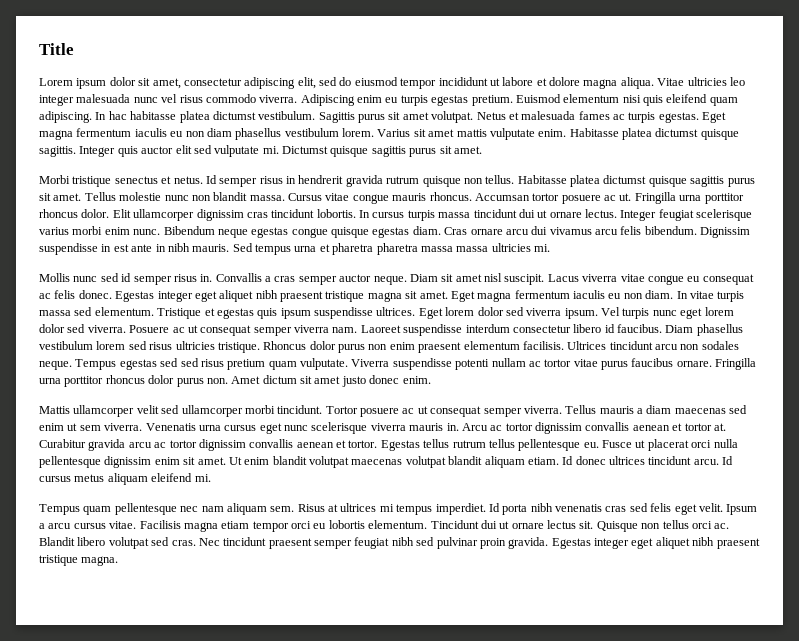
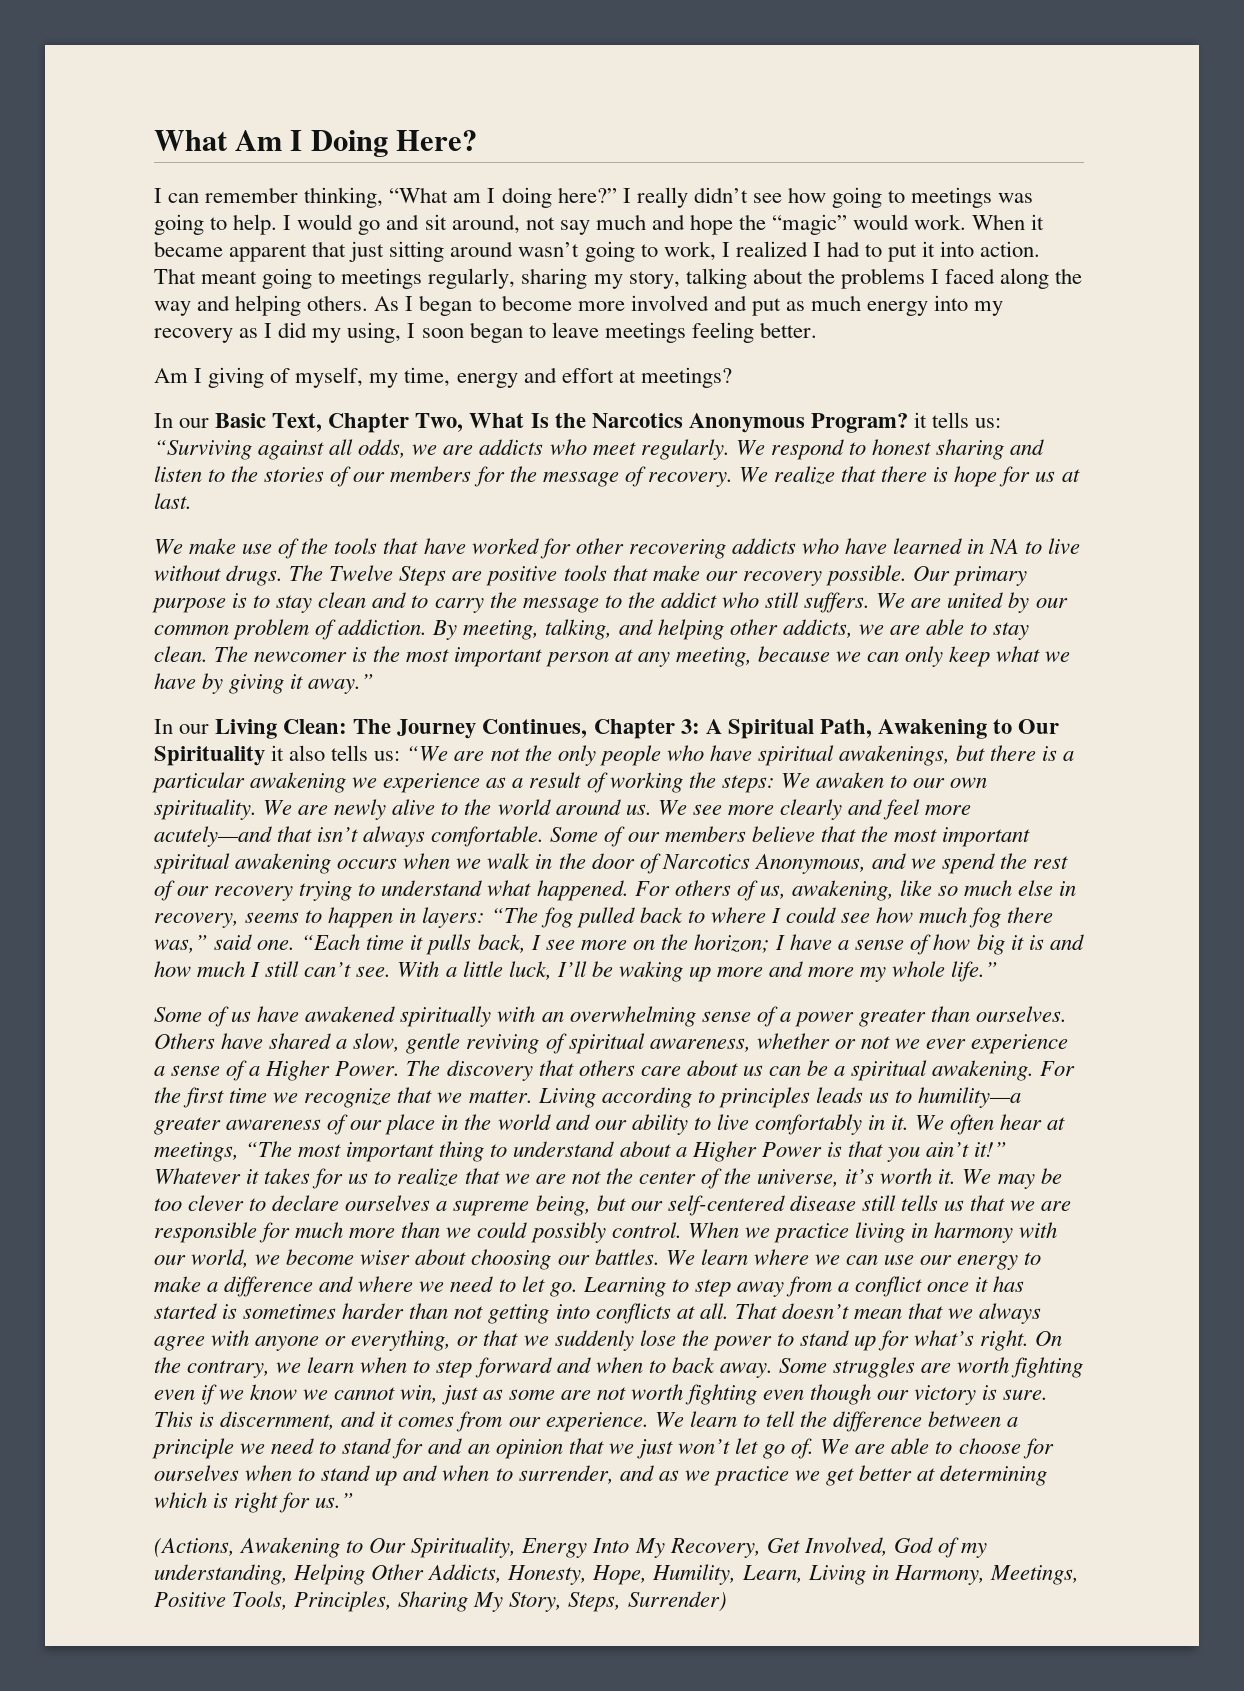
- Title
- Lorem ipsum dolor sit amet, consectetur adipiscing elit, sed do eiusmod tempor incididunt ut labore et dolore magna aliqua. Vitae ultricies leo integer malesuada nunc vel risus commodo viverra. Adipiscing enim eu turpis egestas pretium. Euismod elementum nisi quis eleifend quam adipiscing. In hac habitasse platea dictumst vestibulum. Sagittis purus sit amet volutpat. Netus et malesuada fames ac turpis egestas. Eget magna fermentum iaculis eu non diam phasellus vestibulum lorem. Varius sit amet mattis vulputate enim. Habitasse platea dictumst quisque sagittis. Integer quis auctor elit sed vulputate mi. Dictumst quisque sagittis purus sit amet.
- Morbi tristique senectus et netus. Id semper risus in hendrerit gravida rutrum quisque non tellus. Habitasse platea dictumst quisque sagittis purus sit amet. Tellus molestie nunc non blandit massa. Cursus vitae congue mauris rhoncus. Accumsan tortor posuere ac ut. Fringilla urna porttitor rhoncus dolor. Elit ullamcorper dignissim cras tincidunt lobortis. In cursus turpis massa tincidunt dui ut ornare lectus. Integer feugiat scelerisque varius morbi enim nunc. Bibendum neque egestas congue quisque egestas diam. Cras ornare arcu dui vivamus arcu felis bibendum. Dignissim suspendisse in est ante in nibh mauris. Sed tempus urna et pharetra pharetra massa massa ultricies mi.
- Mollis nunc sed id semper risus in. Convallis a cras semper auctor neque. Diam sit amet nisl suscipit. Lacus viverra vitae congue eu consequat ac felis donec. Egestas integer eget aliquet nibh praesent tristique magna sit amet. Eget magna fermentum iaculis eu non diam. In vitae turpis massa sed elementum. Tristique et egestas quis ipsum suspendisse ultrices. Eget lorem dolor sed viverra ipsum. Vel turpis nunc eget lorem dolor sed viverra. Posuere ac ut consequat semper viverra nam. Laoreet suspendisse interdum consectetur libero id faucibus. Diam phasellus vestibulum lorem sed risus ultricies tristique. Rhoncus dolor purus non enim praesent elementum facilisis. Ultrices tincidunt arcu non sodales neque. Tempus egestas sed sed risus pretium quam vulputate. Viverra suspendisse potenti nullam ac tortor vitae purus faucibus ornare. Fringilla urna porttitor rhoncus dolor purus non. Amet dictum sit amet justo donec enim.
- Mattis ullamcorper velit sed ullamcorper morbi tincidunt. Tortor posuere ac ut consequat semper viverra. Tellus mauris a diam maecenas sed enim ut sem viverra. Venenatis urna cursus eget nunc scelerisque viverra mauris in. Arcu ac tortor dignissim convallis aenean et tortor at. Curabitur gravida arcu ac tortor dignissim convallis aenean et tortor. Egestas tellus rutrum tellus pellentesque eu. Fusce ut placerat orci nulla pellentesque dignissim enim sit amet. Ut enim blandit volutpat maecenas volutpat blandit aliquam etiam. Id donec ultrices tincidunt arcu. Id cursus metus aliquam eleifend mi.
- Tempus quam pellentesque nec nam aliquam sem. Risus at ultrices mi tempus imperdiet. Id porta nibh venenatis cras sed felis eget velit. Ipsum a arcu cursus vitae. Facilisis magna etiam tempor orci eu lobortis elementum. Tincidunt dui ut ornare lectus sit. Quisque non tellus orci ac. Blandit libero volutpat sed cras. Nec tincidunt praesent semper feugiat nibh sed pulvinar proin gravida. Egestas integer eget aliquet nibh praesent tristique magna.
+ What Am I Doing Here?
+ I can remember thinking, “What am I doing here?” I really didn’t see how going to meetings was going to help. I would go and sit around, not say much and hope the “magic” would work. When it became apparent that just sitting around wasn’t going to work, I realized I had to put it into action. That meant going to meetings regularly, sharing my story, talking about the problems I faced along the way and helping others. As I began to become more involved and put as much energy into my recovery as I did my using, I soon began to leave meetings feeling better.
+ Am I giving of myself, my time, energy and effort at meetings?
+ In our Basic Text, Chapter Two, What Is the Narcotics Anonymous Program? it tells us: “Surviving against all odds, we are addicts who meet regularly. We respond to honest sharing and listen to the stories of our members for the message of recovery. We realize that there is hope for us at last.
+ We make use of the tools that have worked for other recovering addicts who have learned in NA to live without drugs. The Twelve Steps are positive tools that make our recovery possible. Our primary purpose is to stay clean and to carry the message to the addict who still suffers. We are united by our common problem of addiction. By meeting, talking, and helping other addicts, we are able to stay clean. The newcomer is the most important person at any meeting, because we can only keep what we have by giving it away.”
+ In our Living Clean: The Journey Continues, Chapter 3: A Spiritual Path, Awakening to Our Spirituality it also tells us: “We are not the only people who have spiritual awakenings, but there is a particular awakening we experience as a result of working the steps: We awaken to our own spirituality. We are newly alive to the world around us. We see more clearly and feel more acutely—and that isn’t always comfortable. Some of our members believe that the most important spiritual awakening occurs when we walk in the door of Narcotics Anonymous, and we spend the rest of our recovery trying to understand what happened. For others of us, awakening, like so much else in recovery, seems to happen in layers: “The fog pulled back to where I could see how much fog there was,” said one. “Each time it pulls back, I see more on the horizon; I have a sense of how big it is and how much I still can’t see. With a little luck, I’ll be waking up more and more my whole life.”
+ Some of us have awakened spiritually with an overwhelming sense of a power greater than ourselves. Others have shared a slow, gentle reviving of spiritual awareness, whether or not we ever experience a sense of a Higher Power. The discovery that others care about us can be a spiritual awakening. For the first time we recognize that we matter. Living according to principles leads us to humility—a greater awareness of our place in the world and our ability to live comfortably in it. We often hear at meetings, “The most important thing to understand about a Higher Power is that you ain’t it!” Whatever it takes for us to realize that we are not the center of the universe, it’s worth it. We may be too clever to declare ourselves a supreme being, but our self-centered disease still tells us that we are responsible for much more than we could possibly control. When we practice living in harmony with our world, we become wiser about choosing our battles. We learn where we can use our energy to make a difference and where we need to let go. Learning to step away from a conflict once it has started is sometimes harder than not getting into conflicts at all. That doesn’t mean that we always agree with anyone or everything, or that we suddenly lose the power to stand up for what’s right. On the contrary, we learn when to step forward and when to back away. Some struggles are worth fighting even if we know we cannot win, just as some are not worth fighting even though our victory is sure. This is discernment, and it comes from our experience. We learn to tell the difference between a principle we need to stand for and an opinion that we just won’t let go of. We are able to choose for ourselves when to stand up and when to surrender, and as we practice we get better at determining which is right for us.”
+ (Actions, Awakening to Our Spirituality, Energy Into My Recovery, Get Involved, God of my understanding, Helping Other Addicts, Honesty, Hope, Humility, Learn, Living in Harmony, Meetings, Positive Tools, Principles, Sharing My Story, Steps, Surrender)

